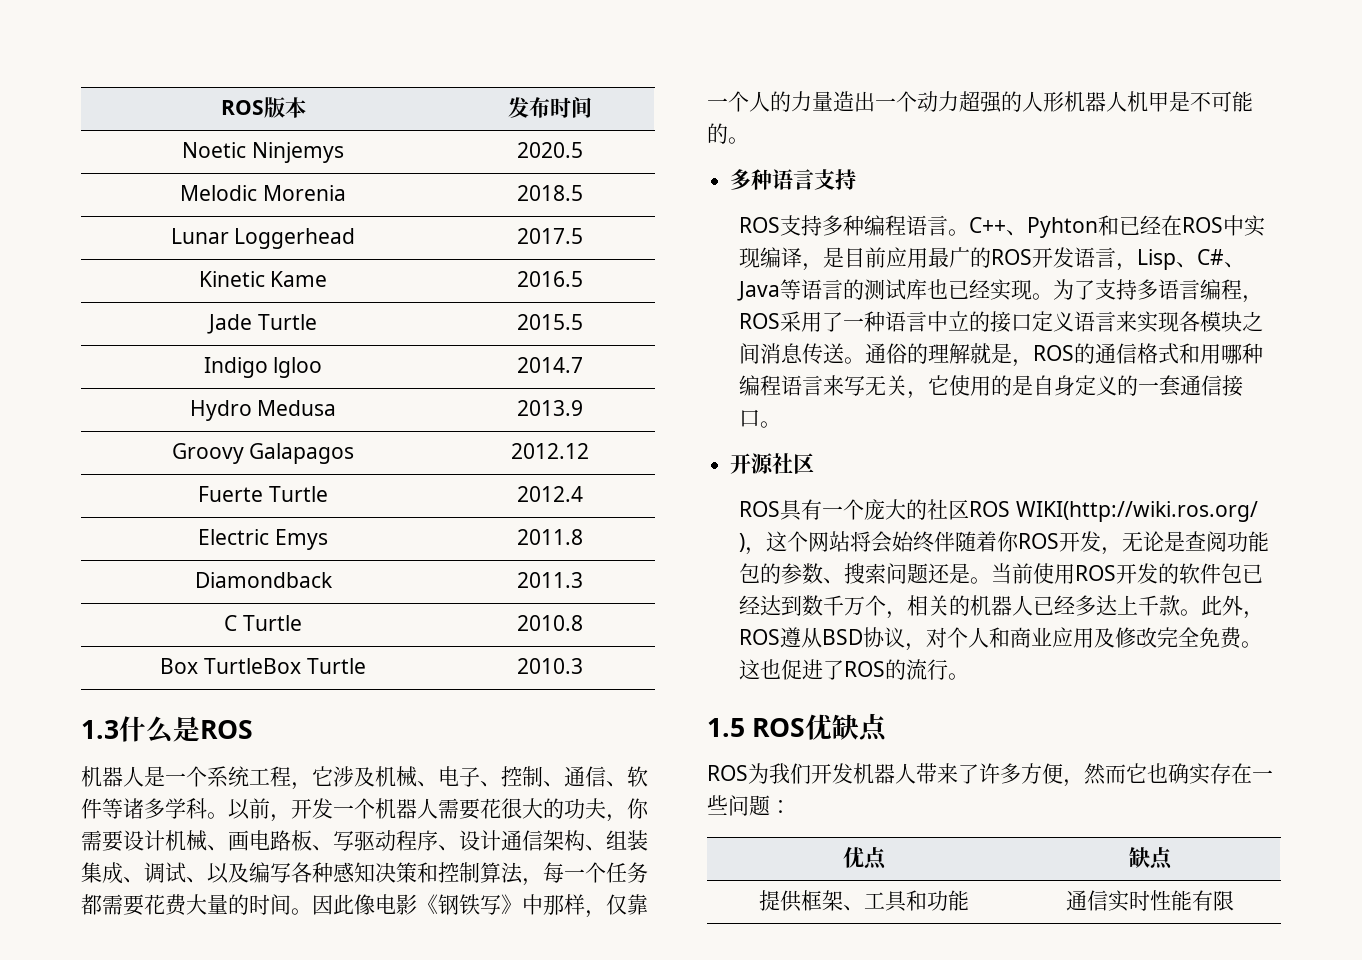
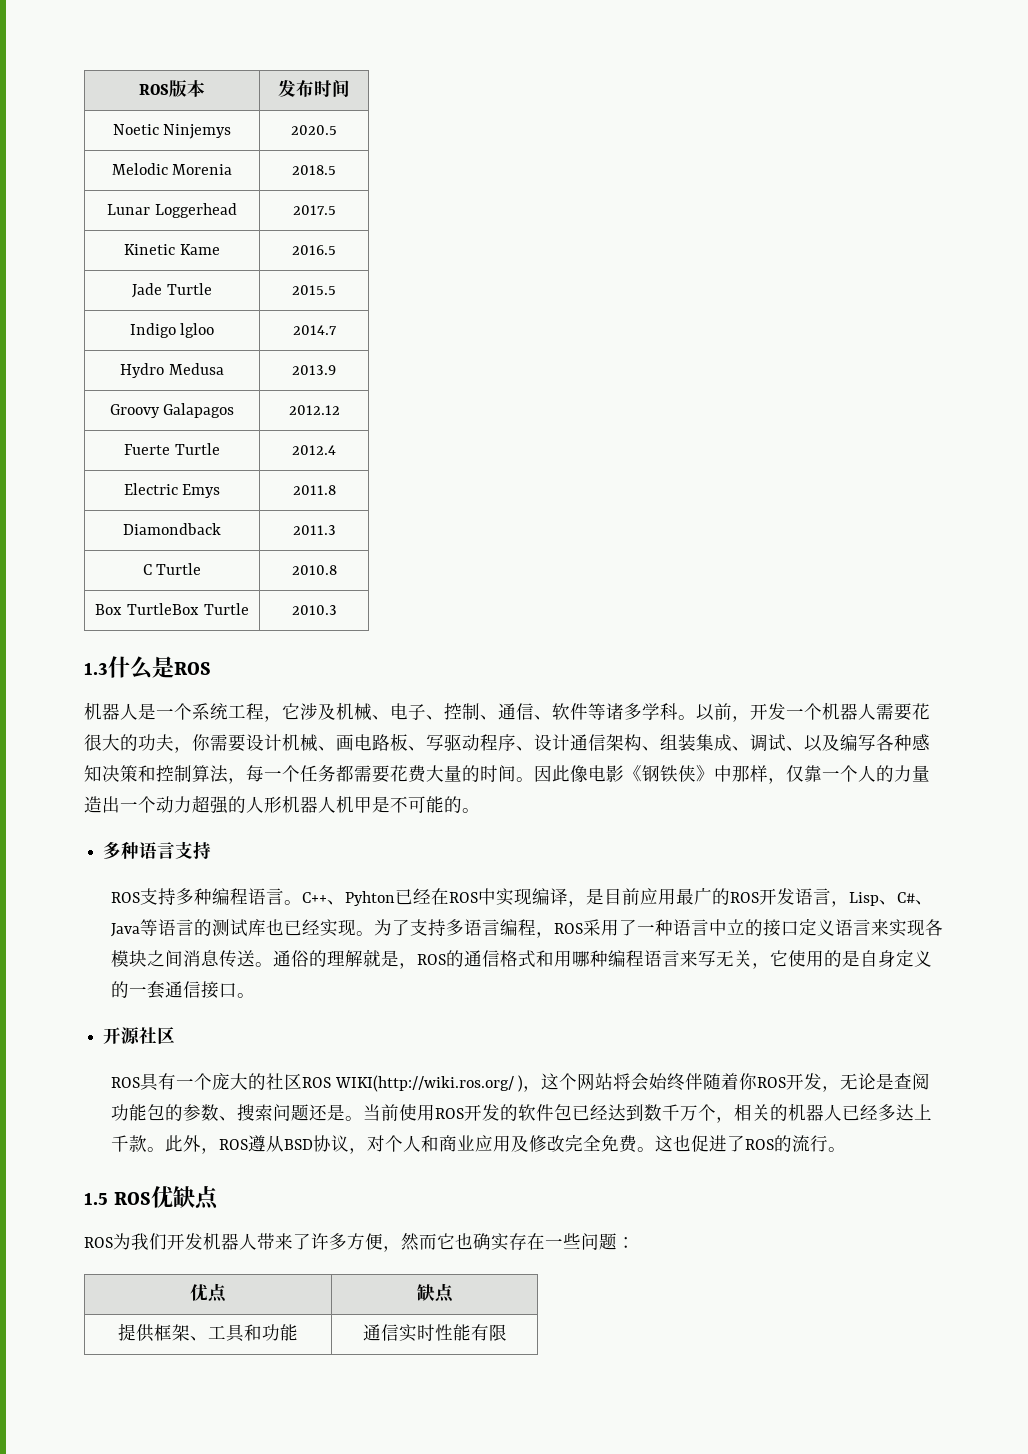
- 因此像电影《钢铁写》中那样，仅靠一个人的力量造出一个动力超强的人形机器人机甲是不可能的。
+ 因此像电影《钢铁侠》中那样，仅靠一个人的力量造出一个动力超强的人形机器人机甲是不可能的。
- C++、Pyhton和已经在ROS中实现编译，是目前应用最广的ROS开发语言，Lisp、C#、Java等语言的测试库也已经实现。
+ C++、Pyhton已经在ROS中实现编译，是目前应用最广的ROS开发语言，Lisp、C#、Java等语言的测试库也已经实现。

